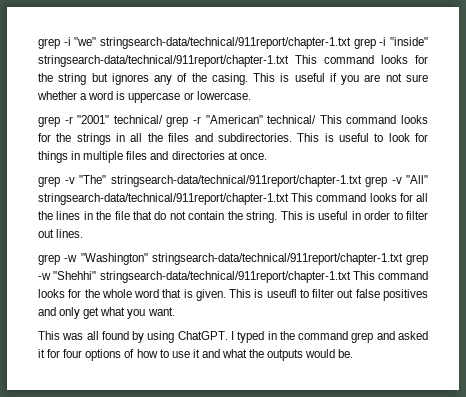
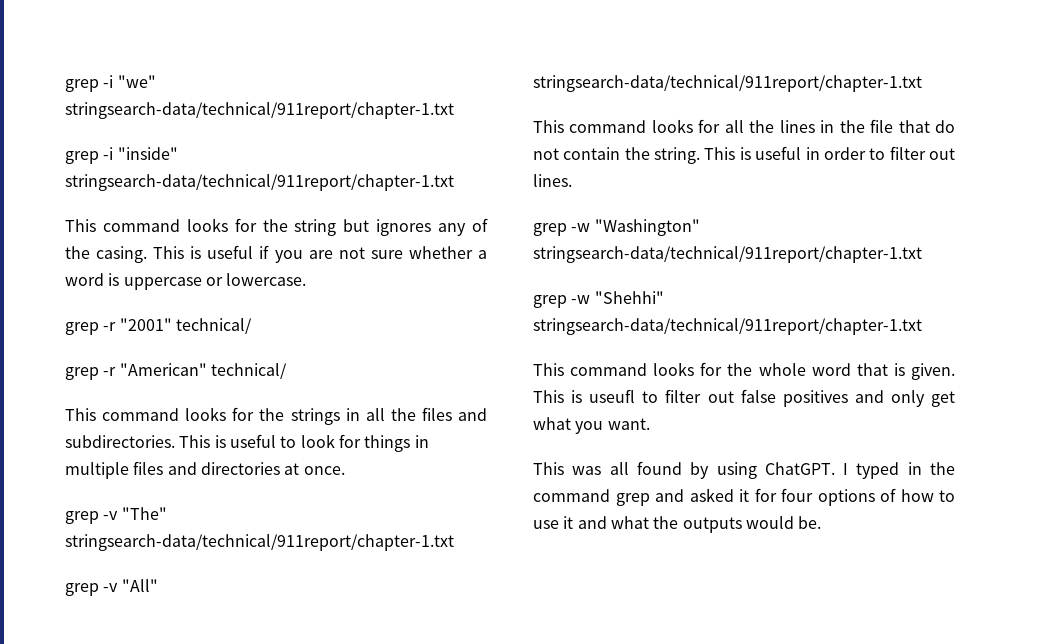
- grep -i "we" stringsearch-data/technical/911report/chapter-1.txt grep -i "inside" stringsearch-data/technical/911report/chapter-1.txt This command looks for the string but ignores any of the casing.
+ grep -i "we" stringsearch-data/technical/911report/chapter-1.txt
+ grep -i "inside" stringsearch-data/technical/911report/chapter-1.txt
+ This command looks for the string but ignores any of the casing.
- grep -r "2001" technical/ grep -r "American" technical/ This command looks for the strings in all the files and subdirectories.
+ grep -r "2001" technical/
+ grep -r "American" technical/
+ This command looks for the strings in all the files and subdirectories.
- grep -v "The" stringsearch-data/technical/911report/chapter-1.txt grep -v "All" stringsearch-data/technical/911report/chapter-1.txt This command looks for all the lines in the file that do not contain the string.
+ grep -v "The" stringsearch-data/technical/911report/chapter-1.txt
+ grep -v "All" stringsearch-data/technical/911report/chapter-1.txt
+ This command looks for all the lines in the file that do not contain the string.
- grep -w "Washington" stringsearch-data/technical/911report/chapter-1.txt grep -w "Shehhi" stringsearch-data/technical/911report/chapter-1.txt This command looks for the whole word that is given.
+ grep -w "Washington" stringsearch-data/technical/911report/chapter-1.txt
+ grep -w "Shehhi" stringsearch-data/technical/911report/chapter-1.txt
+ This command looks for the whole word that is given.

